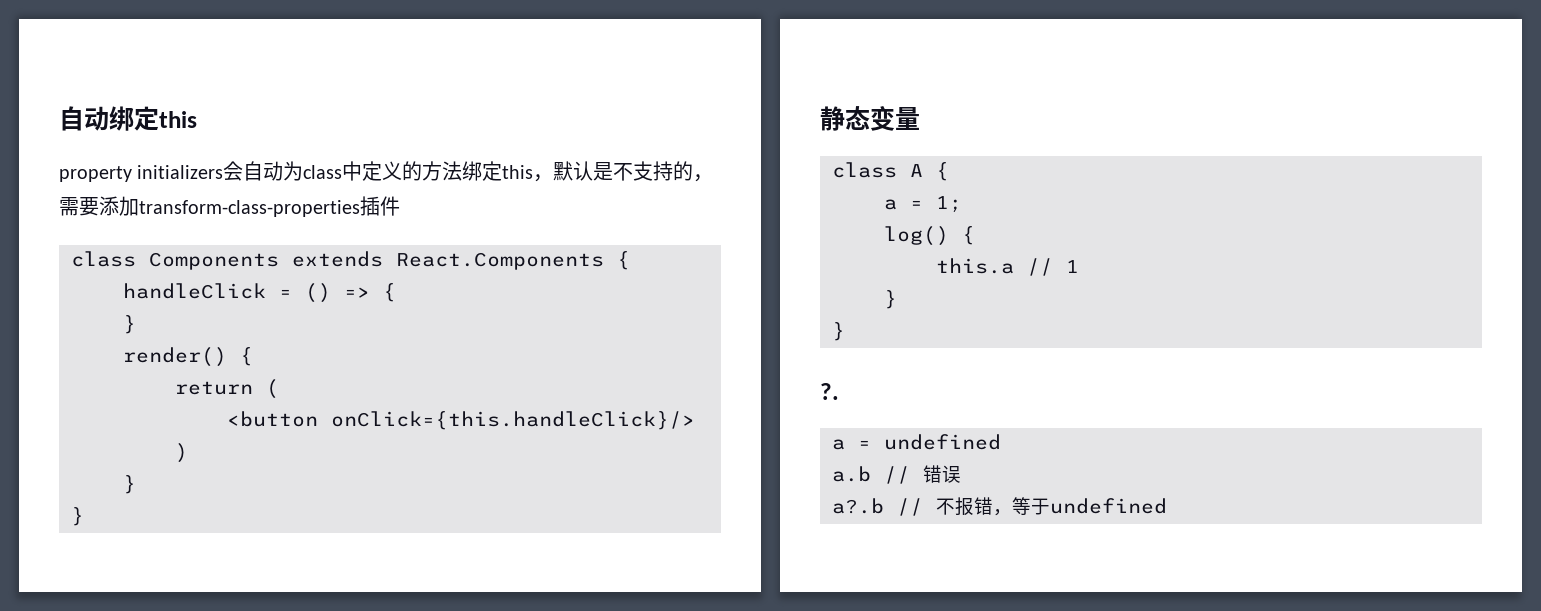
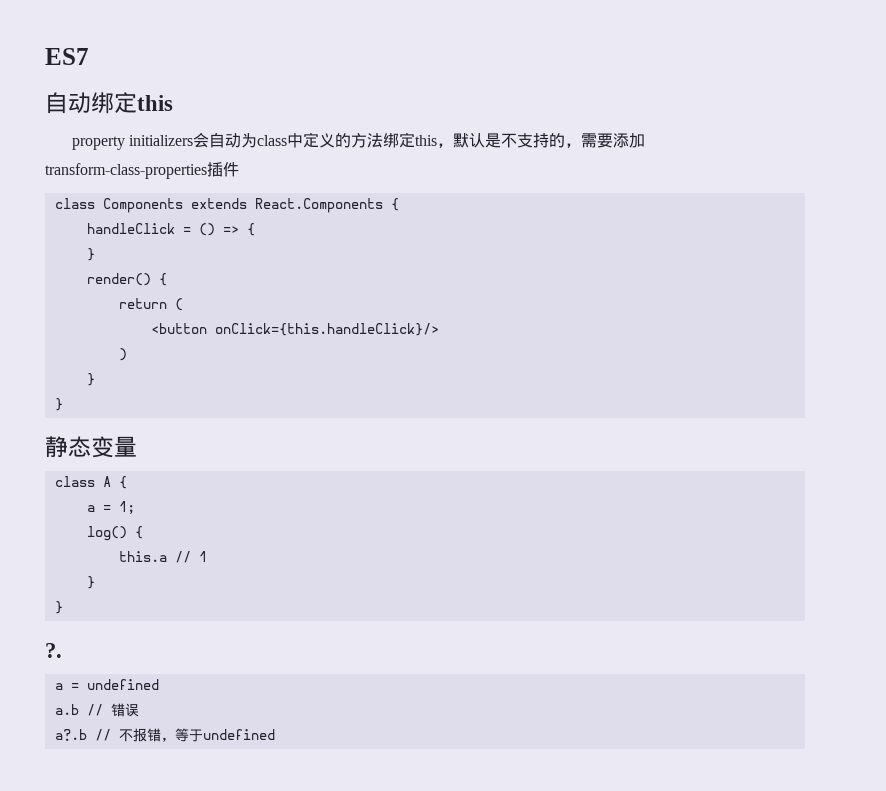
+ ES7

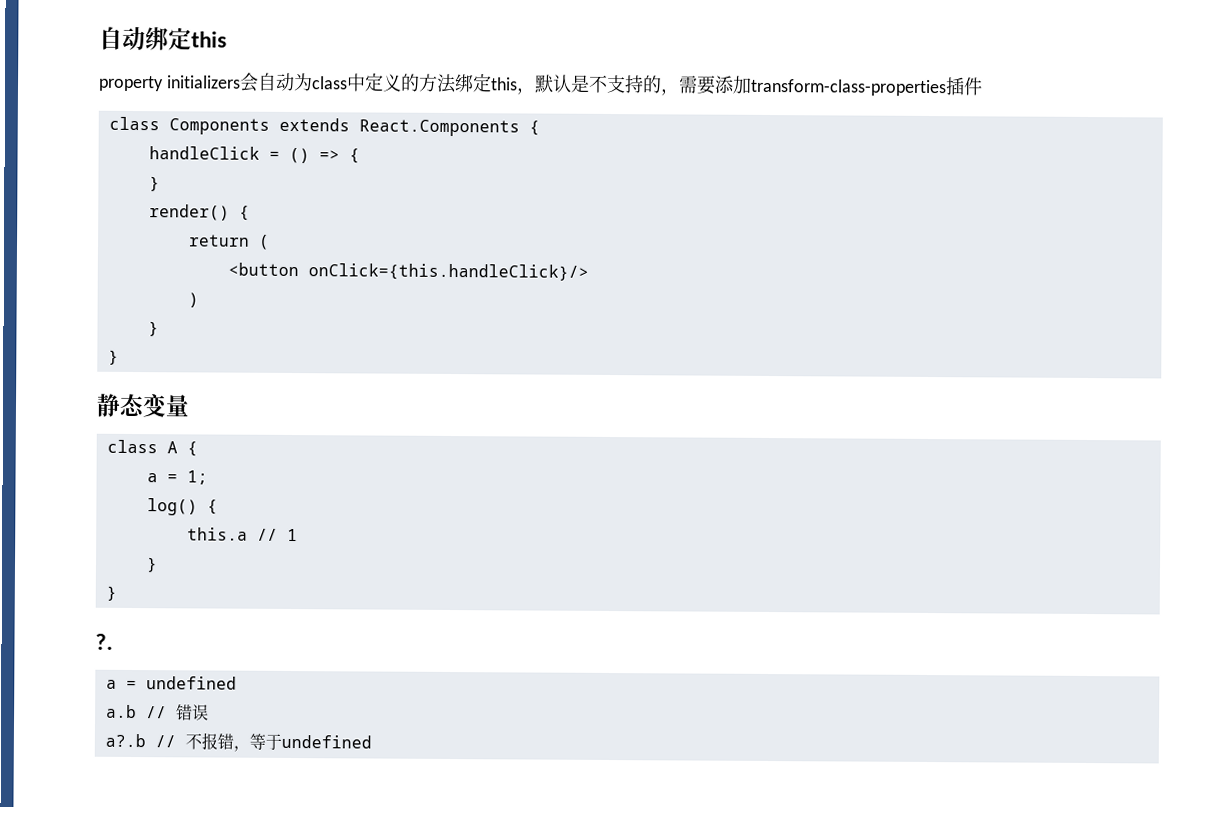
- ES7

